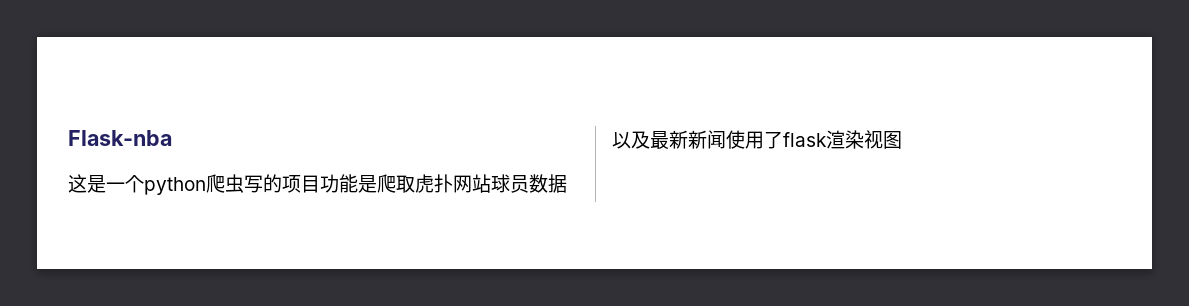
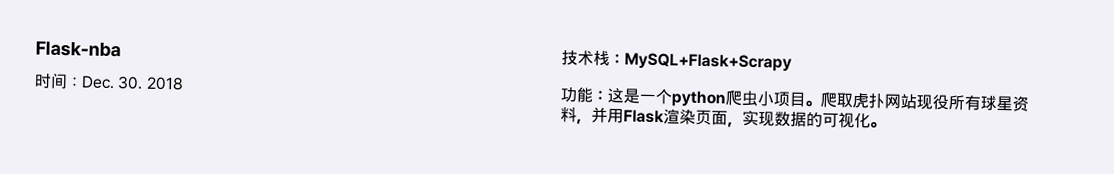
- 这是一个python爬虫写的项目功能是爬取虎扑网站球员数据以及最新新闻使用了flask渲染视图
+ 时间：Dec. 30. 2018
+ 技术栈：MySQL+Flask+Scrapy
+ 功能：这是一个python爬虫小项目。爬取虎扑网站现役所有球星资料，并用Flask渲染页面，实现数据的可视化。

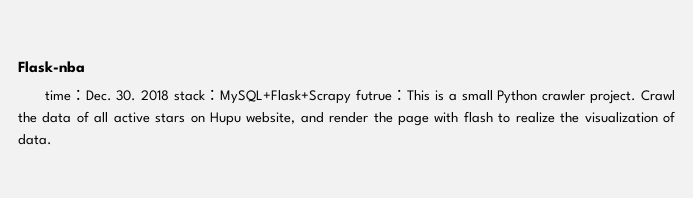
- 时间：Dec. 30. 2018
- 技术栈：MySQL+Flask+Scrapy
- 功能：这是一个python爬虫小项目。爬取虎扑网站现役所有球星资料，并用Flask渲染页面，实现数据的可视化。
+ time：Dec. 30. 2018 stack：MySQL+Flask+Scrapy futrue：This is a small Python crawler project. Crawl the data of all active stars on Hupu website, and render the page with flash to realize the visualization of data.

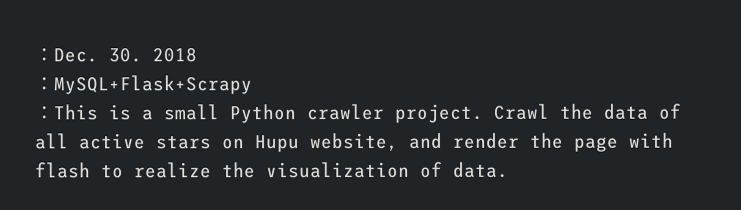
- Flask-nba
- time：Dec. 30. 2018 stack：MySQL+Flask+Scrapy futrue：This is a small Python crawler project.
+ ：Dec. 30. 2018
+ ：MySQL+Flask+Scrapy
+ ：This is a small Python crawler project.

